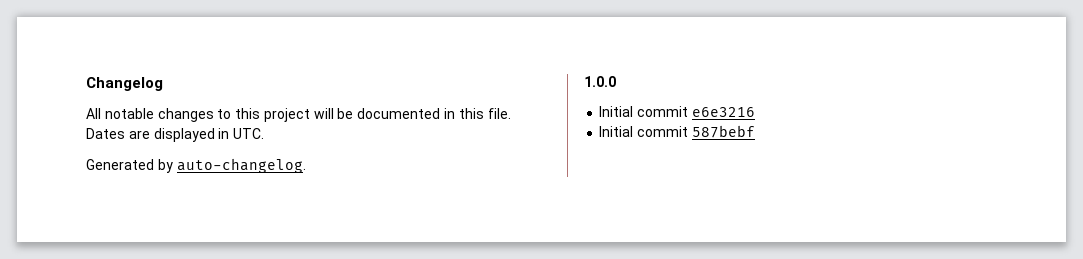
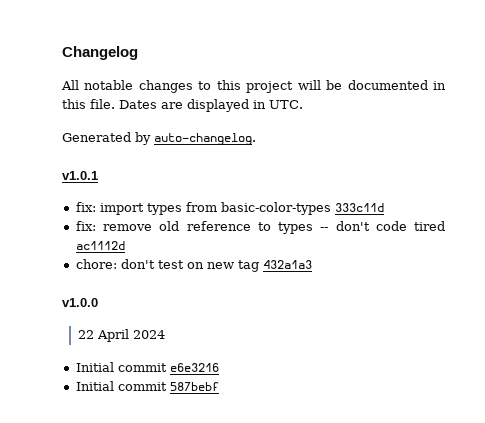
- 1.0.0
+ v1.0.1
+ fix: import types from basic-color-types 333c11d
+ fix: remove old reference to types -- don't code tired ac1112d
+ chore: don't test on new tag 432a1a3
+ v1.0.0
+ 22 April 2024

